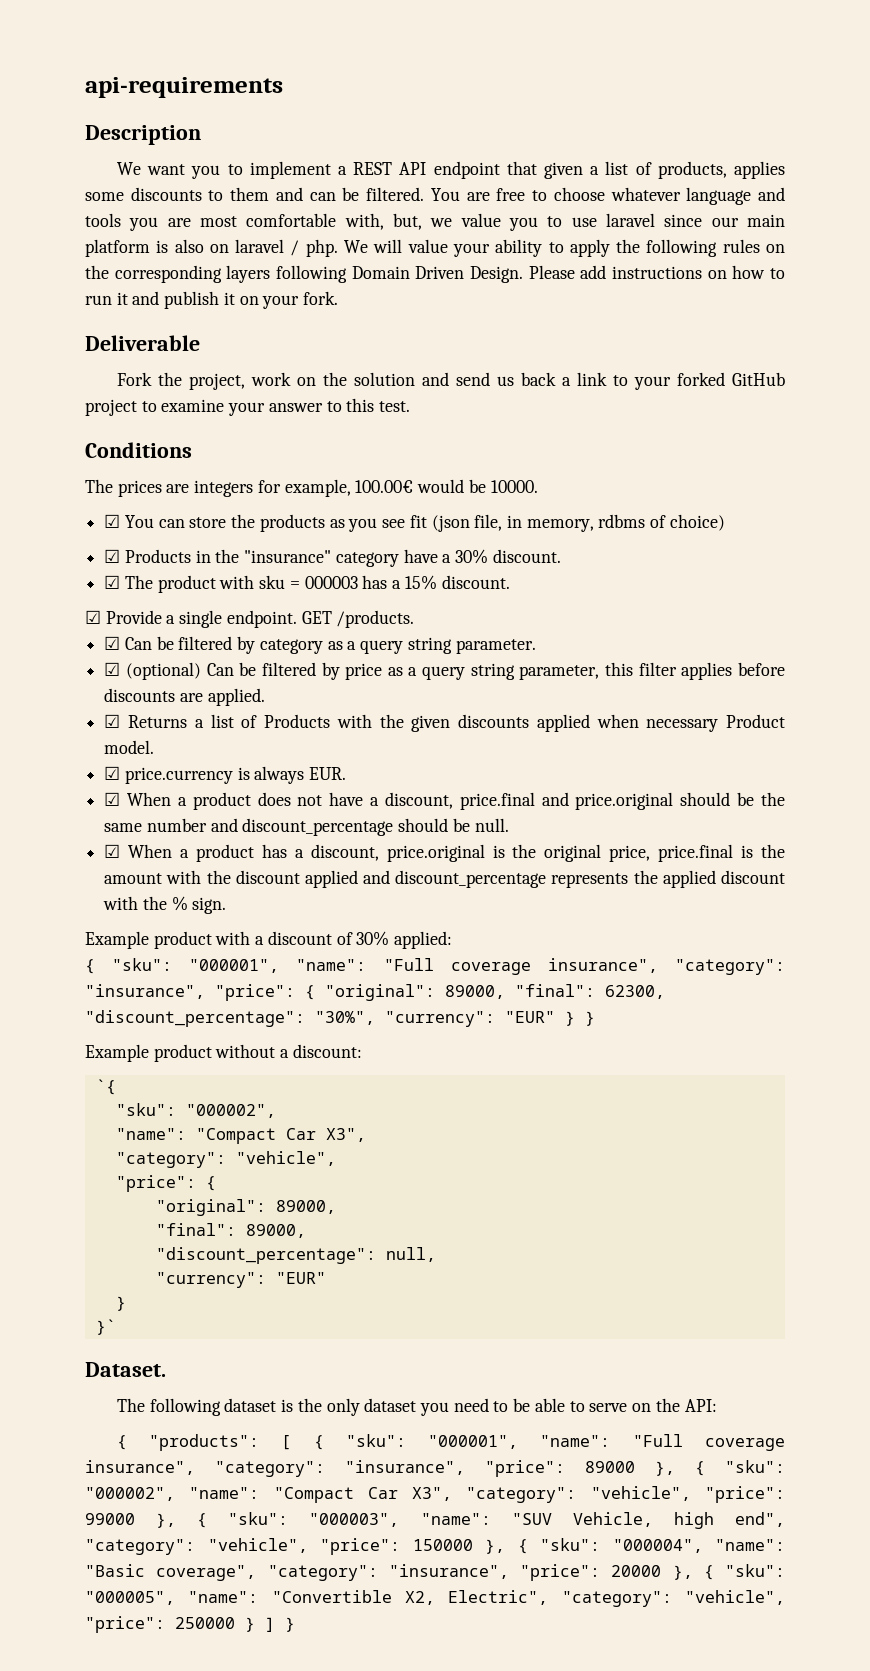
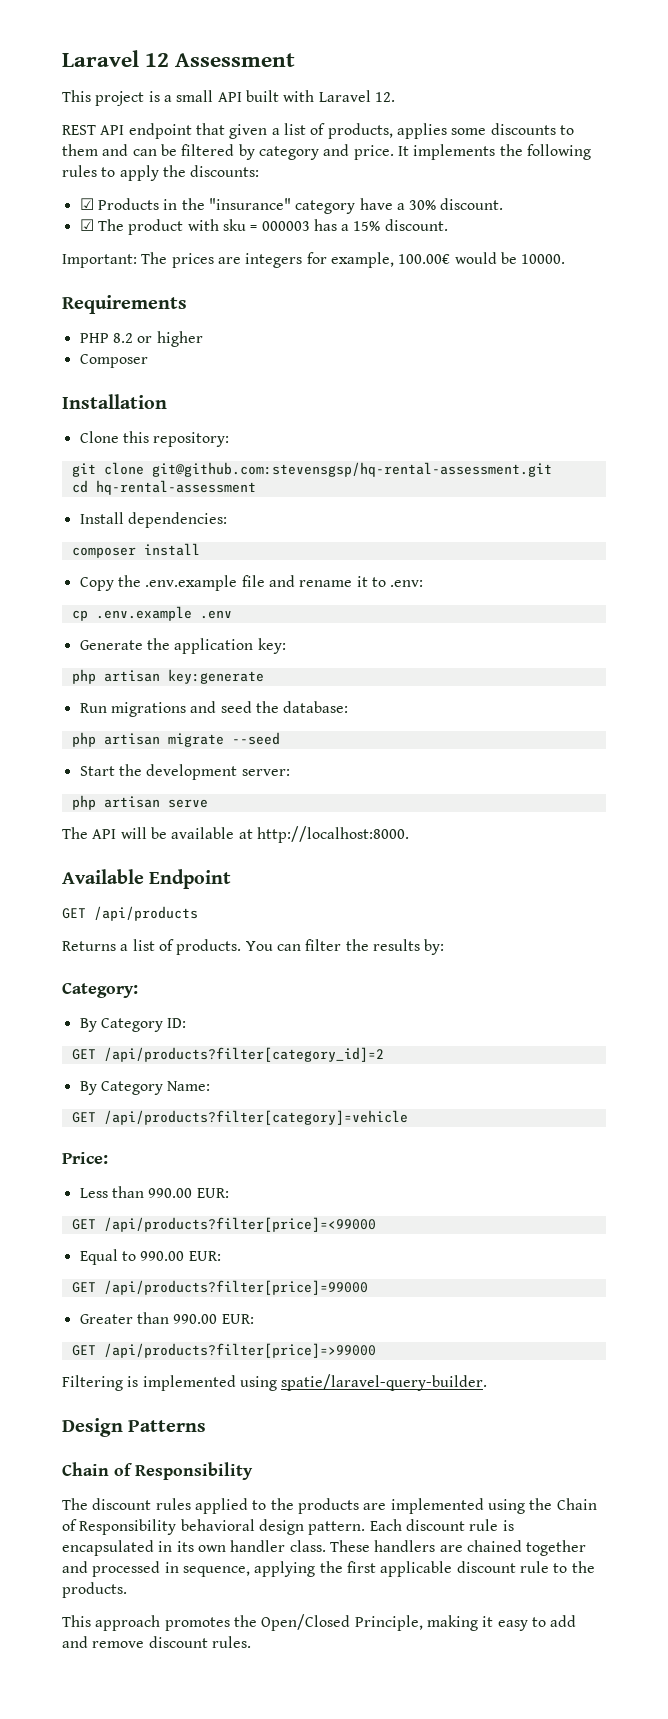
- api-requirements
- Description
- We want you to implement a REST API endpoint that given a list of products, applies some discounts to them and can be filtered. You are free to choose whatever language and tools you are most comfortable with, but, we value you to use laravel since our main platform is also on laravel / php. We will value your ability to apply the following rules on the corresponding layers following Domain Driven Design. Please add instructions on how to run it and publish it on your fork.
- Deliverable
- Fork the project, work on the solution and send us back a link to your forked GitHub project to examine your answer to this test.
- Conditions
- The prices are integers for example, 100.00€ would be 10000.
- ☑ You can store the products as you see fit (json file, in memory, rdbms of choice)
+ Laravel 12 Assessment
+ This project is a small API built with Laravel 12.
+ REST API endpoint that given a list of products, applies some discounts to them and can be filtered by category and price. It implements the following rules to apply the discounts:
- ☑ Provide a single endpoint. GET /products.
- ☑ Can be filtered by category as a query string parameter.
- ☑ (optional) Can be filtered by price as a query string parameter, this filter applies before discounts are applied.
- ☑ Returns a list of Products with the given discounts applied when necessary Product model.
- ☑ price.currency is always EUR.
- ☑ When a product does not have a discount, price.final and price.original should be the same number and discount_percentage should be null.
- ☑ When a product has a discount, price.original is the original price, price.final is the amount with the discount applied and discount_percentage represents the applied discount with the % sign.
- Example product with a discount of 30% applied:
- { "sku": "000001", "name": "Full coverage insurance", "category": "insurance", "price": { "original": 89000, "final": 62300, "discount_percentage": "30%", "currency": "EUR" } }
- Example product without a discount:
- `{
- "sku": "000002",
- "name": "Compact Car X3",
- "category": "vehicle",
- "price": {
- "original": 89000,
- "final": 89000,
- "discount_percentage": null,
- "currency": "EUR"
- }
- }`
- Dataset.
- The following dataset is the only dataset you need to be able to serve on the API:
- { "products": [ { "sku": "000001", "name": "Full coverage insurance", "category": "insurance", "price": 89000 }, { "sku": "000002", "name": "Compact Car X3", "category": "vehicle", "price": 99000 }, { "sku": "000003", "name": "SUV Vehicle, high end", "category": "vehicle", "price": 150000 }, { "sku": "000004", "name": "Basic coverage", "category": "insurance", "price": 20000 }, { "sku": "000005", "name": "Convertible X2, Electric", "category": "vehicle", "price": 250000 } ] }
+ Important: The prices are integers for example, 100.00€ would be 10000.
+ Requirements
+ PHP 8.2 or higher
+ Composer
+ Installation
+ Clone this repository:
+ git clone git@github.com:stevensgsp/hq-rental-assessment.git
+ cd hq-rental-assessment
+ Install dependencies:
+ composer install
+ Copy the .env.example file and rename it to .env:
+ cp .env.example .env
+ Generate the application key:
+ php artisan key:generate
+ Run migrations and seed the database:
+ php artisan migrate --seed
+ Start the development server:
+ php artisan serve
+ The API will be available at http://localhost:8000.
+ Available Endpoint
+ GET /api/products
+ Returns a list of products. You can filter the results by:
+ Category:
+ By Category ID:
+ GET /api/products?filter[category_id]=2
+ By Category Name:
+ GET /api/products?filter[category]=vehicle
+ Price:
+ Less than 990.00 EUR:
+ GET /api/products?filter[price]=<99000
+ Equal to 990.00 EUR:
+ GET /api/products?filter[price]=99000
+ Greater than 990.00 EUR:
+ GET /api/products?filter[price]=>99000
+ Filtering is implemented using spatie/laravel-query-builder.
+ Design Patterns
+ Chain of Responsibility
+ The discount rules applied to the products are implemented using the Chain of Responsibility behavioral design pattern. Each discount rule is encapsulated in its own handler class. These handlers are chained together and processed in sequence, applying the first applicable discount rule to the products.
+ This approach promotes the Open/Closed Principle, making it easy to add and remove discount rules.

